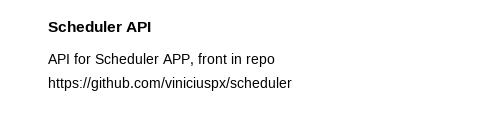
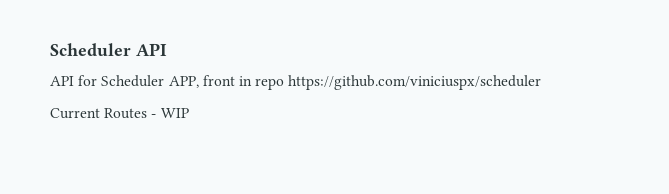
+ Current Routes - WIP

